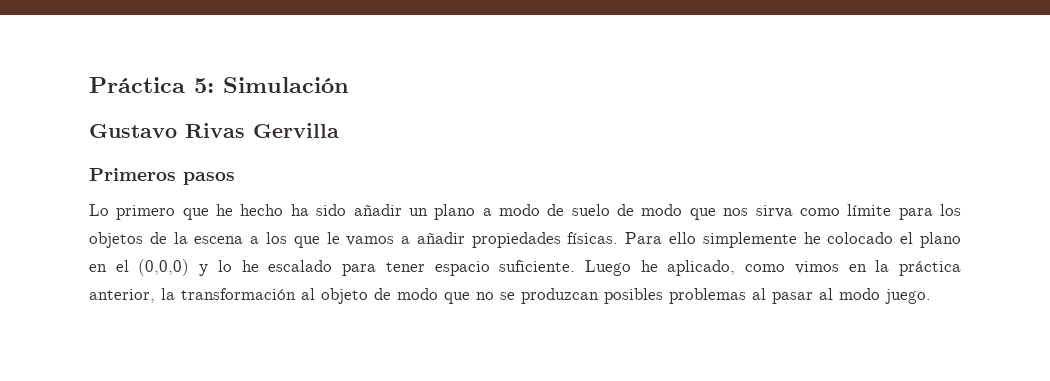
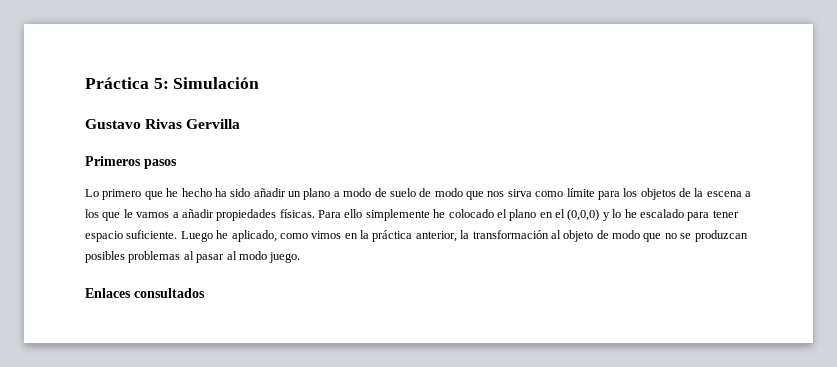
+ Enlaces consultados

